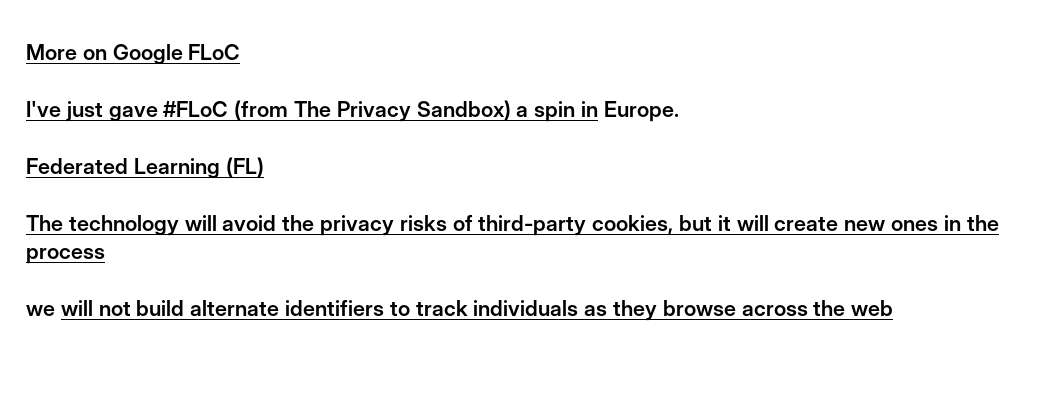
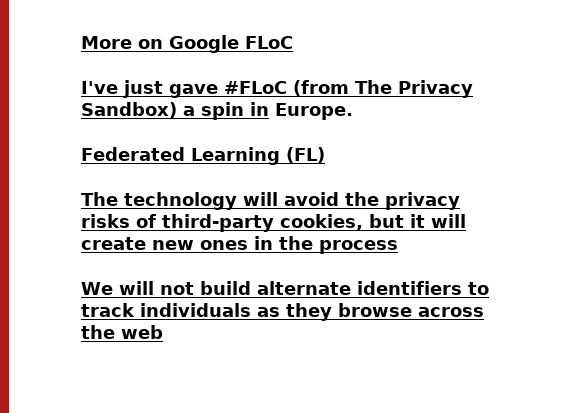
- we will not build alternate identifiers to track individuals as they browse across the web
+ We will not build alternate identifiers to track individuals as they browse across the web

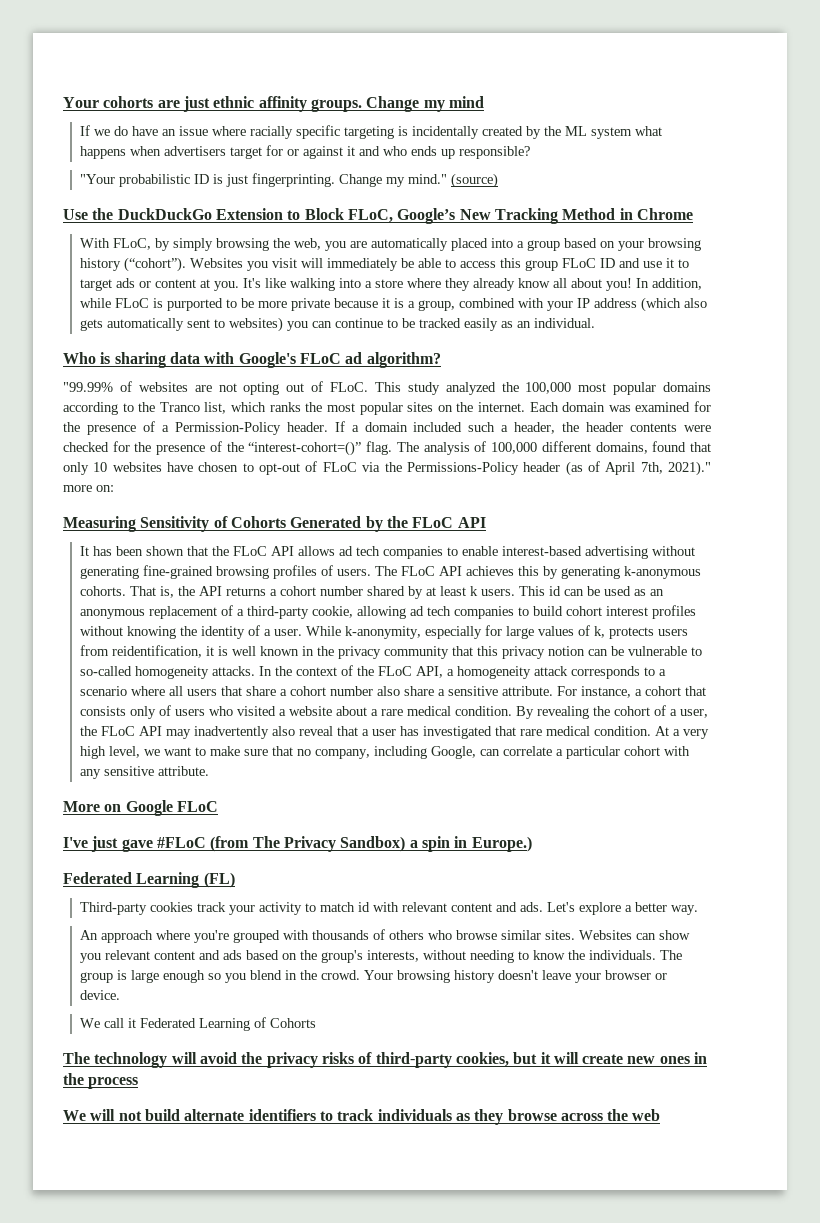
+ Your cohorts are just ethnic affinity groups. Change my mind
+ If we do have an issue where racially specific targeting is incidentally created by the ML system what happens when advertisers target for or against it and who ends up responsible?
+ "Your probabilistic ID is just fingerprinting. Change my mind." (source)
+ Use the DuckDuckGo Extension to Block FLoC, Google’s New Tracking Method in Chrome
+ With FLoC, by simply browsing the web, you are automatically placed into a group based on your browsing history (“cohort”). Websites you visit will immediately be able to access this group FLoC ID and use it to target ads or content at you. It's like walking into a store where they already know all about you! In addition, while FLoC is purported to be more private because it is a group, combined with your IP address (which also gets automatically sent to websites) you can continue to be tracked easily as an individual.
+ Who is sharing data with Google's FLoC ad algorithm?
+ "99.99% of websites are not opting out of FLoC. This study analyzed the 100,000 most popular domains according to the Tranco list, which ranks the most popular sites on the internet. Each domain was examined for the presence of a Permission-Policy header. If a domain included such a header, the header contents were checked for the presence of the “interest-cohort=()” flag. The analysis of 100,000 different domains, found that only 10 websites have chosen to opt-out of FLoC via the Permissions-Policy header (as of April 7th, 2021)." more on:
+ Measuring Sensitivity of Cohorts Generated by the FLoC API
+ It has been shown that the FLoC API allows ad tech companies to enable interest-based advertising without generating fine-grained browsing profiles of users. The FLoC API achieves this by generating k-anonymous cohorts. That is, the API returns a cohort number shared by at least k users. This id can be used as an anonymous replacement of a third-party cookie, allowing ad tech companies to build cohort interest profiles without knowing the identity of a user. While k-anonymity, especially for large values of k, protects users from reidentification, it is well known in the privacy community that this privacy notion can be vulnerable to so-called homogeneity attacks. In the context of the FLoC API, a homogeneity attack corresponds to a scenario where all users that share a cohort number also share a sensitive attribute. For instance, a cohort that consists only of users who visited a website about a rare medical condition. By revealing the cohort of a user, the FLoC API may inadvertently also reveal that a user has investigated that rare medical condition. At a very high level, we want to make sure that no company, including Google, can correlate a particular cohort with any sensitive attribute.
- I've just gave #FLoC (from The Privacy Sandbox) a spin in Europe.
+ I've just gave #FLoC (from The Privacy Sandbox) a spin in Europe.)
+ Third-party cookies track your activity to match id with relevant content and ads. Let's explore a better way.
+ An approach where you're grouped with thousands of others who browse similar sites. Websites can show you relevant content and ads based on the group's interests, without needing to know the individuals. The group is large enough so you blend in the crowd. Your browsing history doesn't leave your browser or device.
+ We call it Federated Learning of Cohorts

